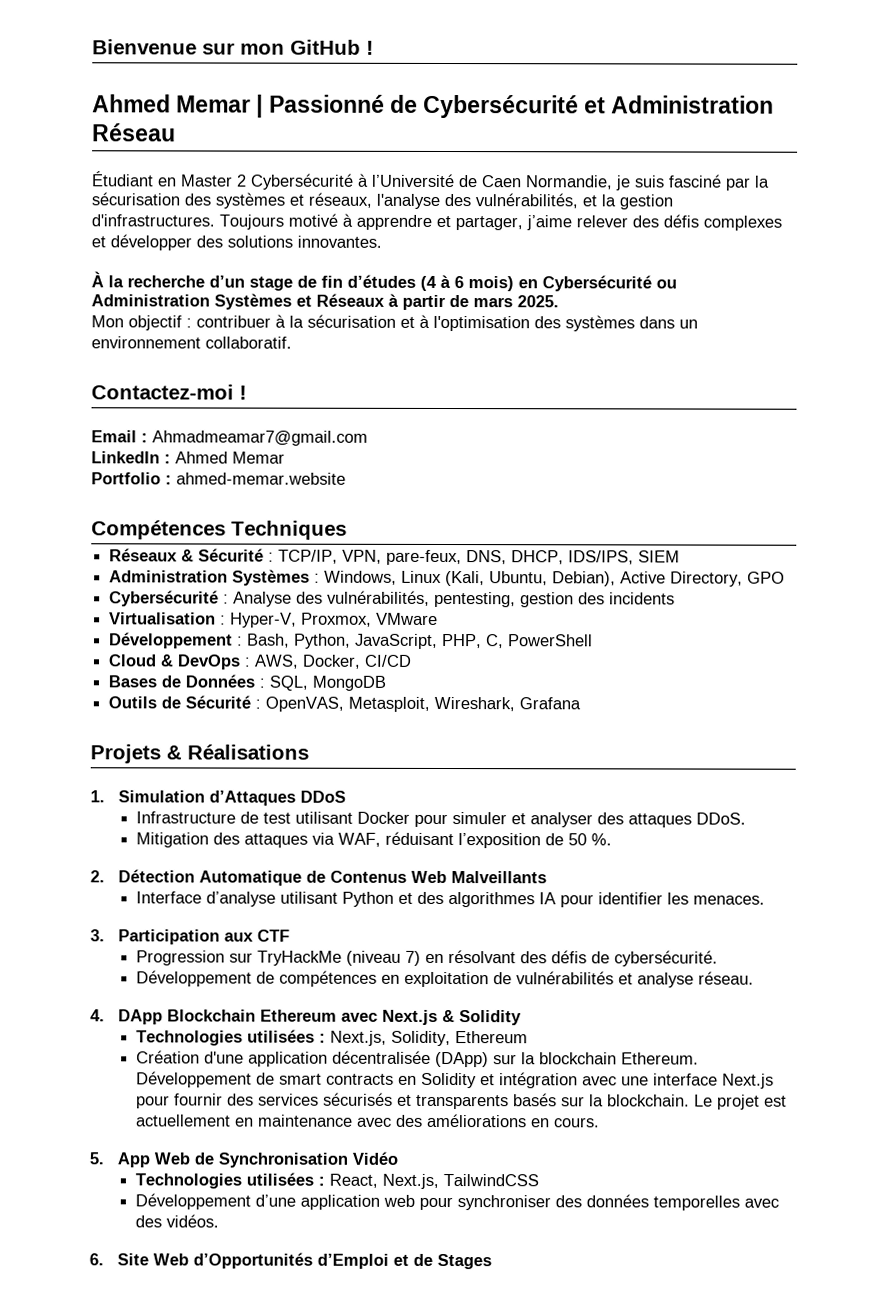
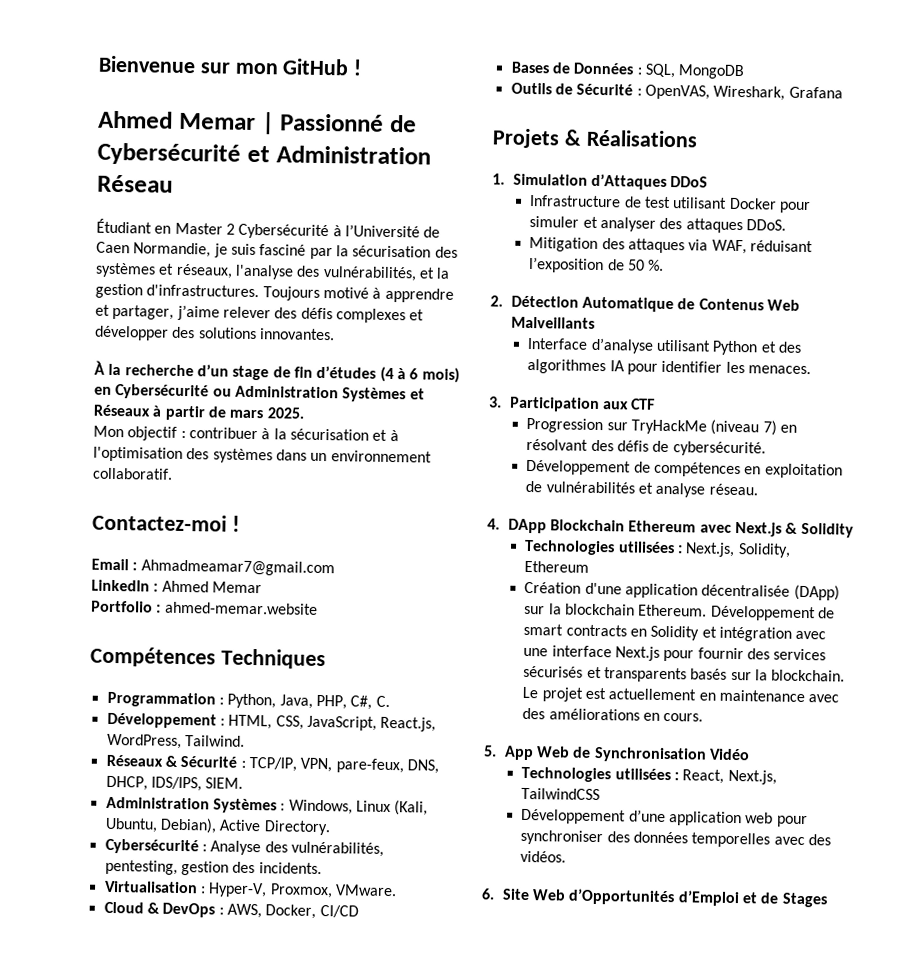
+ Programmation : Python, Java, PHP, C#, C.
+ Développement : HTML, CSS, JavaScript, React.js, WordPress, Tailwind.
- Réseaux & Sécurité : TCP/IP, VPN, pare-feux, DNS, DHCP, IDS/IPS, SIEM
+ Réseaux & Sécurité : TCP/IP, VPN, pare-feux, DNS, DHCP, IDS/IPS, SIEM.
- Administration Systèmes : Windows, Linux (Kali, Ubuntu, Debian), Active Directory, GPO
+ Administration Systèmes : Windows, Linux (Kali, Ubuntu, Debian), Active Directory.
- Cybersécurité : Analyse des vulnérabilités, pentesting, gestion des incidents
+ Cybersécurité : Analyse des vulnérabilités, pentesting, gestion des incidents.
- Virtualisation : Hyper-V, Proxmox, VMware
- Développement : Bash, Python, JavaScript, PHP, C, PowerShell
+ Virtualisation : Hyper-V, Proxmox, VMware.
- Outils de Sécurité : OpenVAS, Metasploit, Wireshark, Grafana
+ Outils de Sécurité : OpenVAS, Wireshark, Grafana

